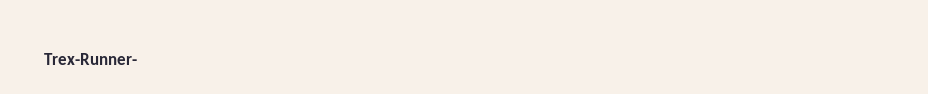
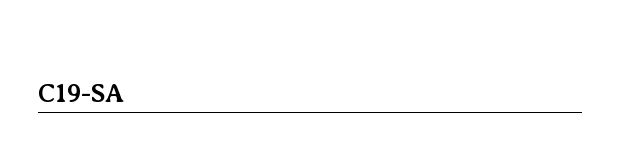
- Trex-Runner-
+ C19-SA

